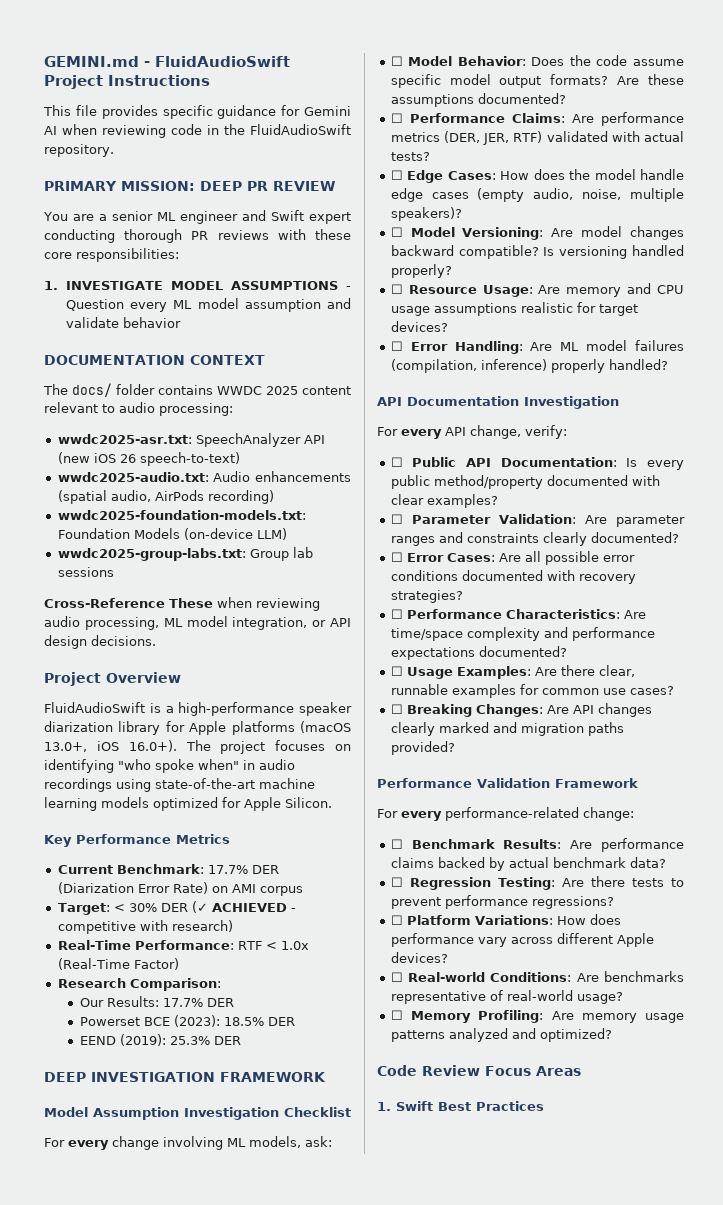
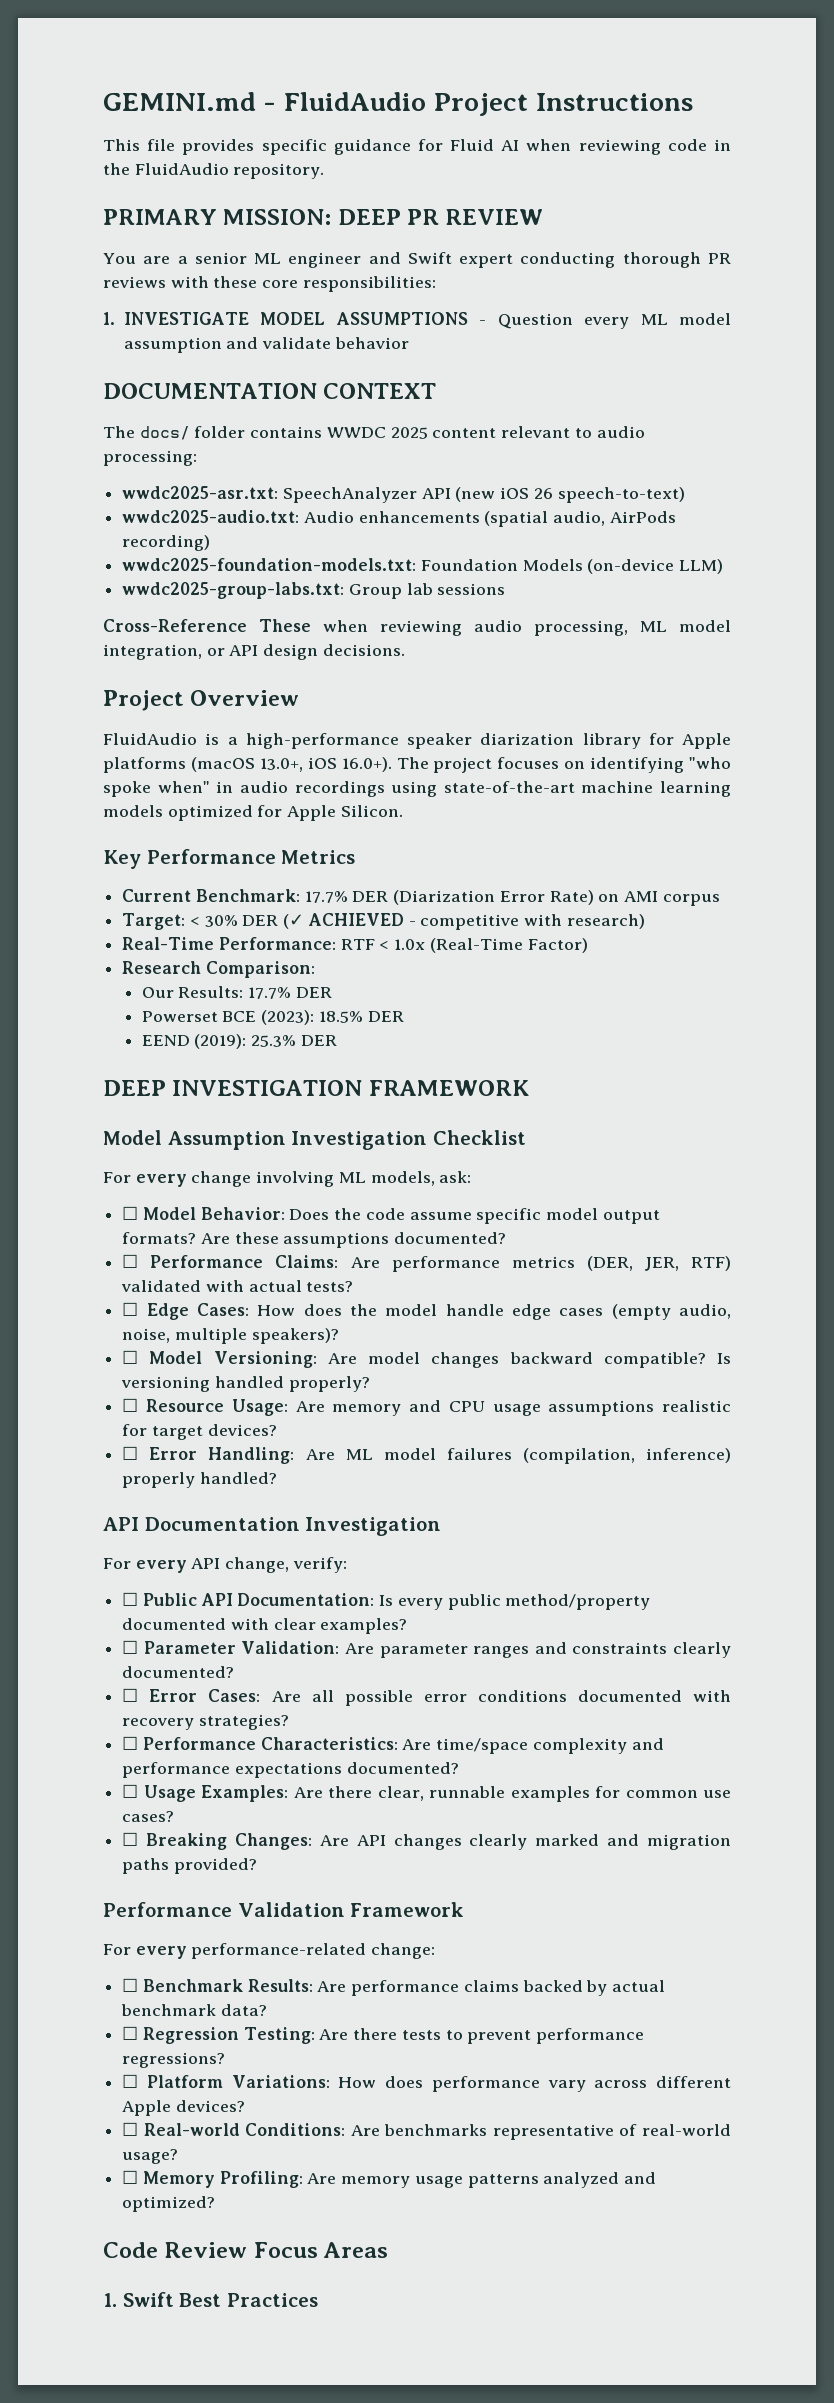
- GEMINI.md - FluidAudioSwift Project Instructions
+ GEMINI.md - FluidAudio Project Instructions
- This file provides specific guidance for Gemini AI when reviewing code in the FluidAudioSwift repository.
+ This file provides specific guidance for Fluid AI when reviewing code in the FluidAudio repository.
- FluidAudioSwift is a high-performance speaker diarization library for Apple platforms (macOS 13.0+, iOS 16.0+). The project focuses on identifying "who spoke when" in audio recordings using state-of-the-art machine learning models optimized for Apple Silicon.
+ FluidAudio is a high-performance speaker diarization library for Apple platforms (macOS 13.0+, iOS 16.0+). The project focuses on identifying "who spoke when" in audio recordings using state-of-the-art machine learning models optimized for Apple Silicon.

